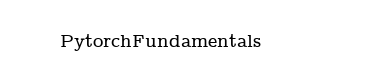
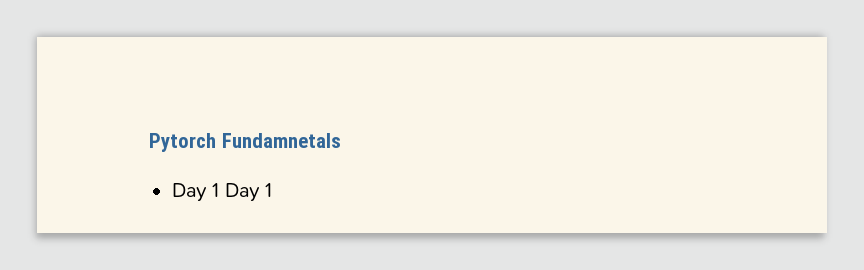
- PytorchFundamentals
+ Pytorch Fundamnetals
+ Day 1 Day 1

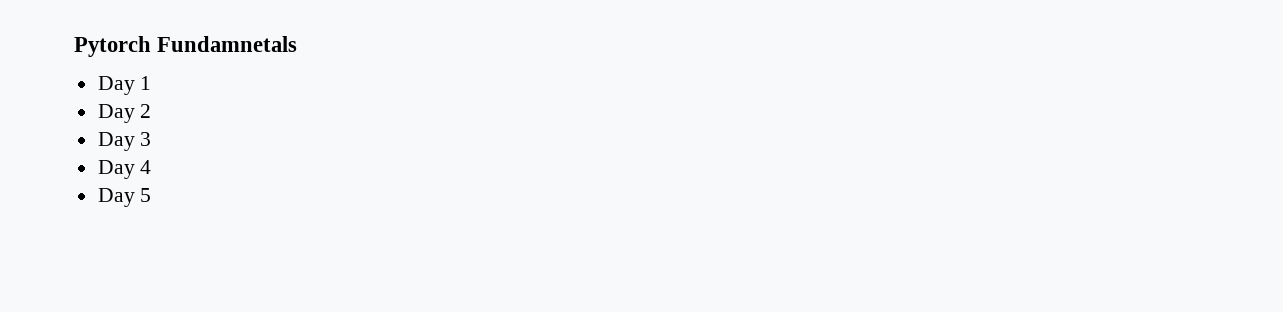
- Day 1 Day 1
+ Day 1
+ Day 2
+ Day 3
+ Day 4
+ Day 5

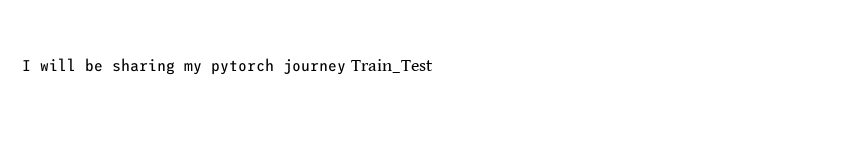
- Pytorch Fundamnetals
- Day 1
- Day 2
- Day 3
- Day 4
- Day 5
+ I will be sharing my pytorch journey Train_Test

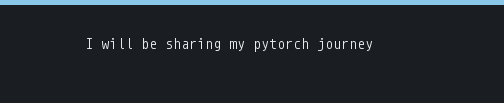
- I will be sharing my pytorch journey Train_Test
+ I will be sharing my pytorch journey

